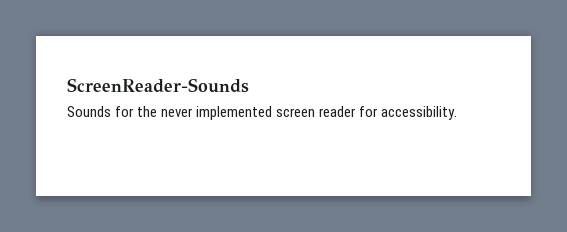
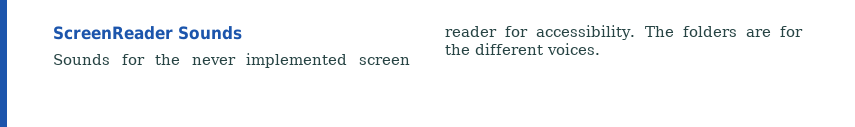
- ScreenReader-Sounds
+ ScreenReader Sounds
+ The folders are for the different voices.

